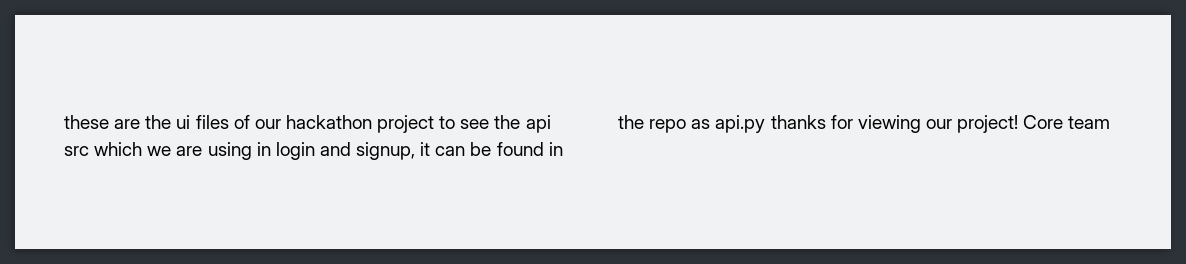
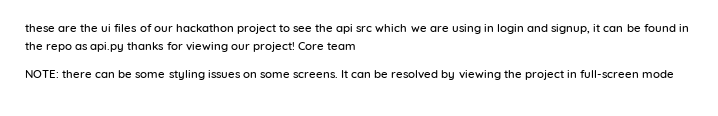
+ NOTE: there can be some styling issues on some screens. It can be resolved by viewing the project in full-screen mode

